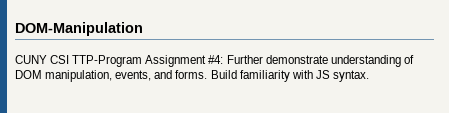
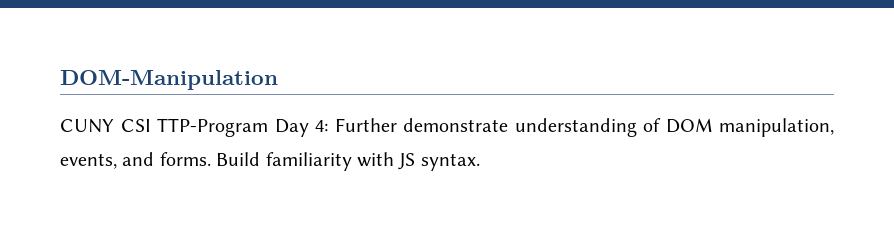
- CUNY CSI TTP-Program Assignment #4: Further demonstrate understanding of DOM manipulation, events, and forms.
+ CUNY CSI TTP-Program Day 4: Further demonstrate understanding of DOM manipulation, events, and forms.

